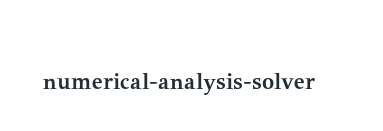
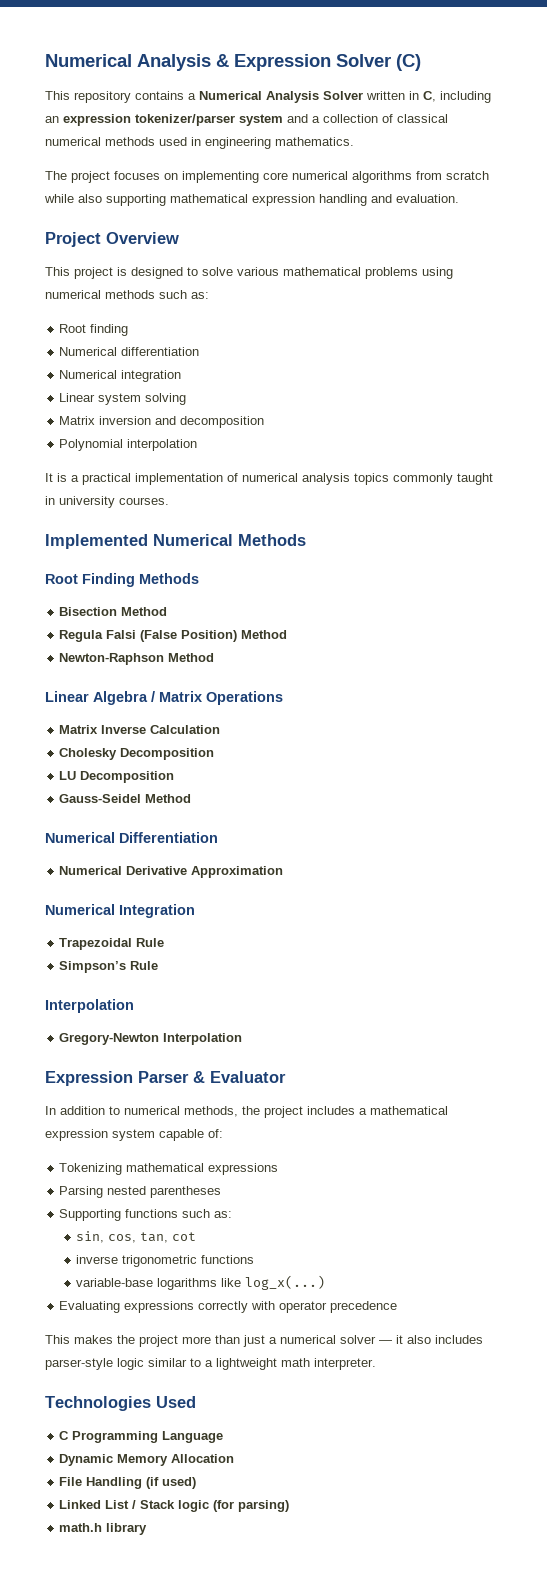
- numerical-analysis-solver
+ Numerical Analysis & Expression Solver (C)
+ This repository contains a Numerical Analysis Solver written in C, including an expression tokenizer/parser system and a collection of classical numerical methods used in engineering mathematics.
+ The project focuses on implementing core numerical algorithms from scratch while also supporting mathematical expression handling and evaluation.
+ Project Overview
+ This project is designed to solve various mathematical problems using numerical methods such as:
+ Root finding
+ Numerical differentiation
+ Numerical integration
+ Linear system solving
+ Matrix inversion and decomposition
+ Polynomial interpolation
+ It is a practical implementation of numerical analysis topics commonly taught in university courses.
+ Implemented Numerical Methods
+ Root Finding Methods
+ Bisection Method
+ Regula Falsi (False Position) Method
+ Newton-Raphson Method
+ Linear Algebra / Matrix Operations
+ Matrix Inverse Calculation
+ Cholesky Decomposition
+ LU Decomposition
+ Gauss-Seidel Method
+ Numerical Differentiation
+ Numerical Derivative Approximation
+ Numerical Integration
+ Trapezoidal Rule
+ Simpson’s Rule
+ Interpolation
+ Gregory-Newton Interpolation
+ Expression Parser & Evaluator
+ In addition to numerical methods, the project includes a mathematical expression system capable of:
+ Tokenizing mathematical expressions
+ Parsing nested parentheses
+ Supporting functions such as:
+ sin, cos, tan, cot
+ inverse trigonometric functions
+ variable-base logarithms like log_x(...)
+ Evaluating expressions correctly with operator precedence
+ This makes the project more than just a numerical solver — it also includes parser-style logic similar to a lightweight math interpreter.
+ Technologies Used
+ C Programming Language
+ Dynamic Memory Allocation
+ File Handling (if used)
+ Linked List / Stack logic (for parsing)
+ math.h library

